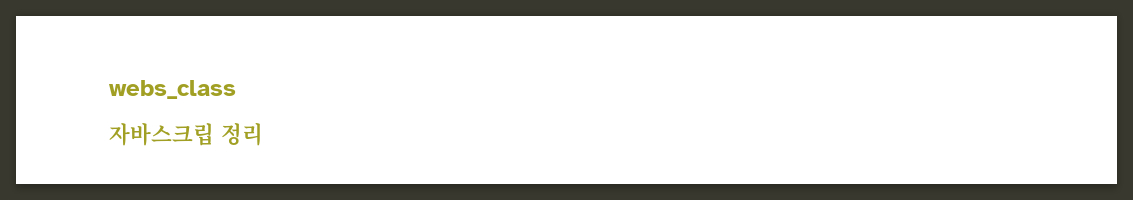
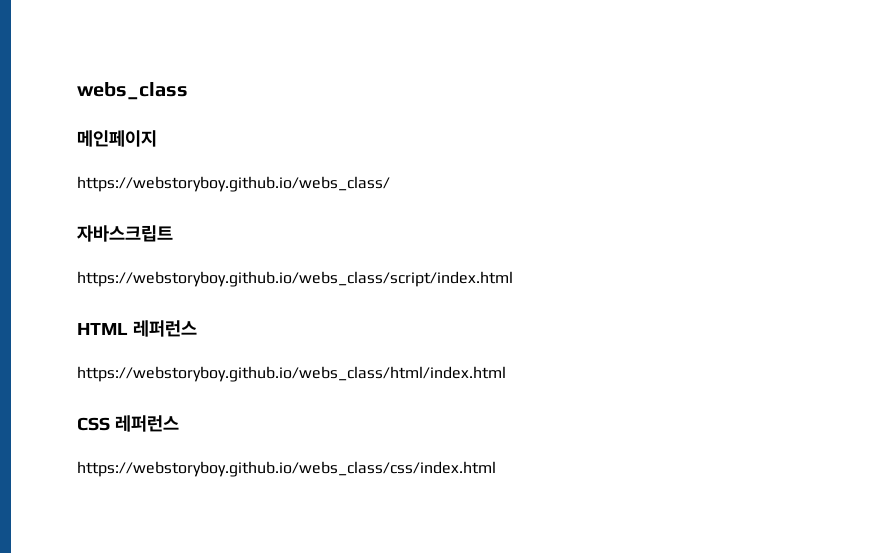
- 자바스크립 정리
+ 메인페이지
+ https://webstoryboy.github.io/webs_class/
+ 자바스크립트
+ https://webstoryboy.github.io/webs_class/script/index.html
+ HTML 레퍼런스
+ https://webstoryboy.github.io/webs_class/html/index.html
+ CSS 레퍼런스
+ https://webstoryboy.github.io/webs_class/css/index.html

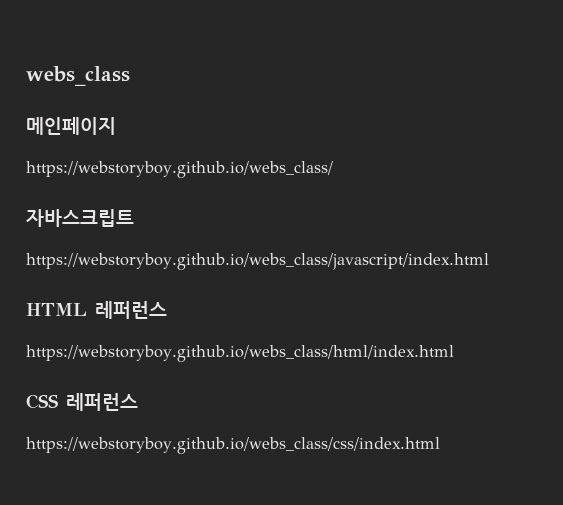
- https://webstoryboy.github.io/webs_class/script/index.html
+ https://webstoryboy.github.io/webs_class/javascript/index.html

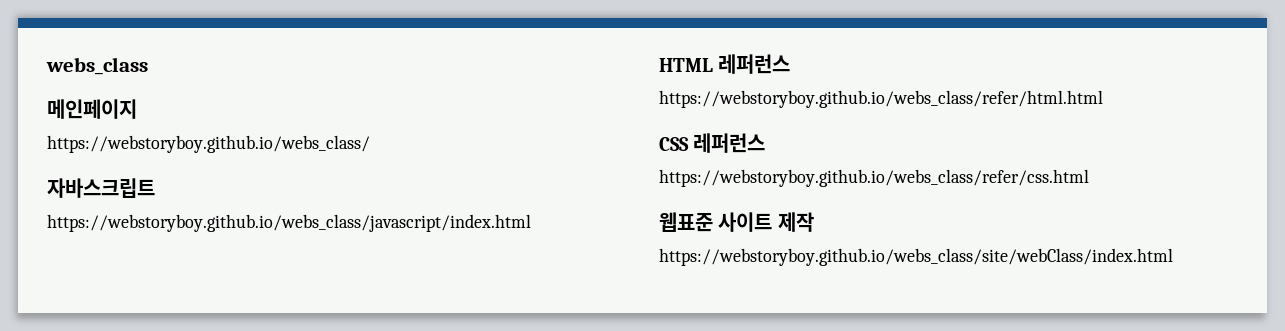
- https://webstoryboy.github.io/webs_class/html/index.html
+ https://webstoryboy.github.io/webs_class/refer/html.html
- https://webstoryboy.github.io/webs_class/css/index.html
+ https://webstoryboy.github.io/webs_class/refer/css.html
+ 웹표준 사이트 제작
+ https://webstoryboy.github.io/webs_class/site/webClass/index.html

